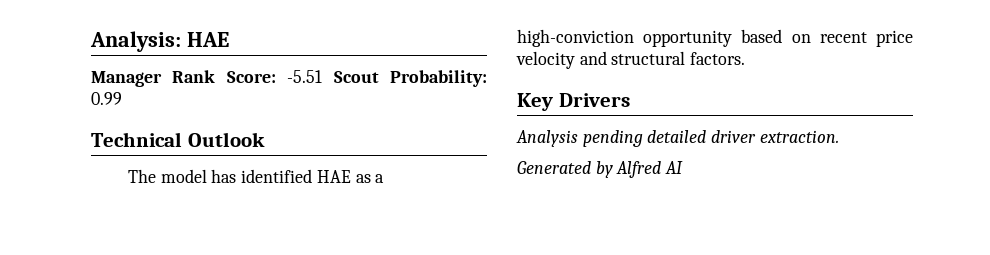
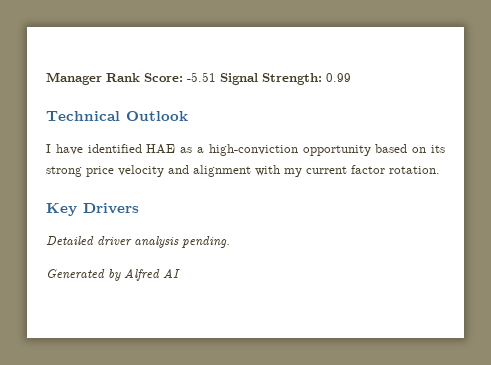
- Analysis: HAE
- Manager Rank Score: -5.51 Scout Probability: 0.99
+ Manager Rank Score: -5.51 Signal Strength: 0.99
- The model has identified HAE as a high-conviction opportunity based on recent price velocity and structural factors.
+ I have identified HAE as a high-conviction opportunity based on its strong price velocity and alignment with my current factor rotation.
  Key Drivers
- Analysis pending detailed driver extraction.
+ Detailed driver analysis pending.

